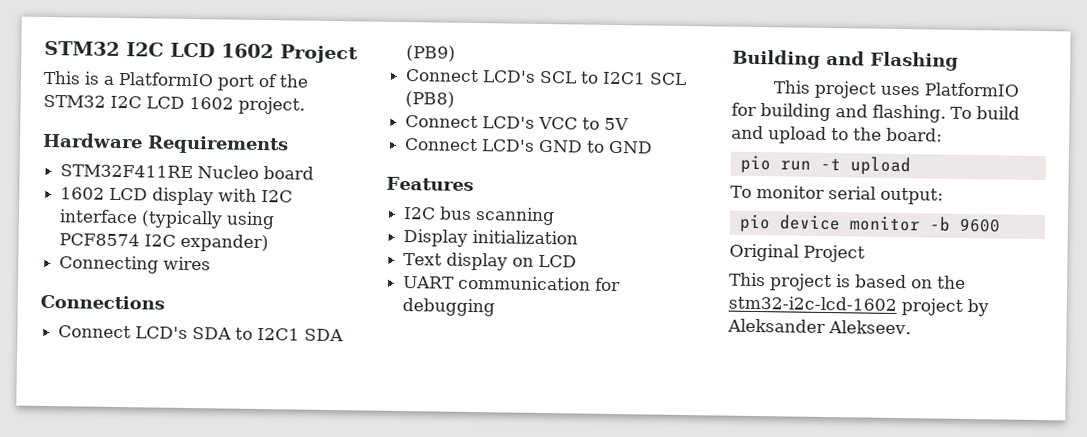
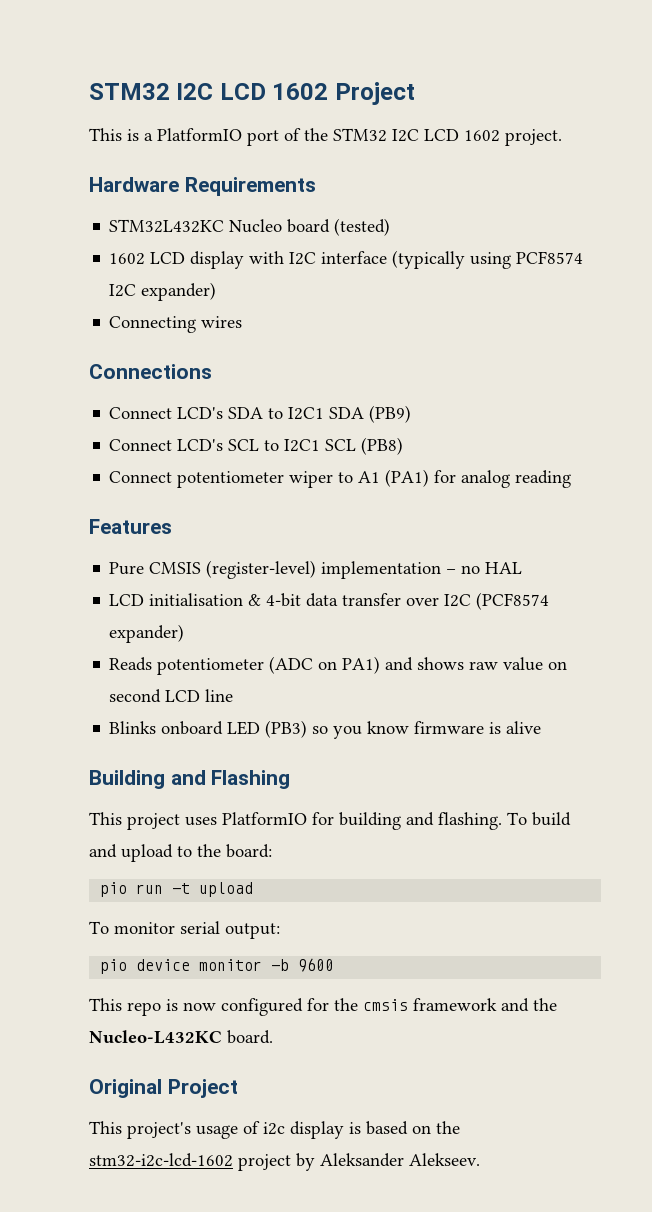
- STM32F411RE Nucleo board
+ STM32L432KC Nucleo board (tested)
- Connect LCD's VCC to 5V
- Connect LCD's GND to GND
+ Connect potentiometer wiper to A1 (PA1) for analog reading
  Features
- I2C bus scanning
- Display initialization
- Text display on LCD
- UART communication for debugging
+ Pure CMSIS (register-level) implementation – no HAL
+ LCD initialisation & 4-bit data transfer over I2C (PCF8574 expander)
+ Reads potentiometer (ADC on PA1) and shows raw value on second LCD line
+ Blinks onboard LED (PB3) so you know firmware is alive
+ This repo is now configured for the cmsis framework and the Nucleo-L432KC board.
  Original Project
- This project is based on the stm32-i2c-lcd-1602 project by Aleksander Alekseev.
+ This project's usage of i2c display is based on the stm32-i2c-lcd-1602 project by Aleksander Alekseev.

